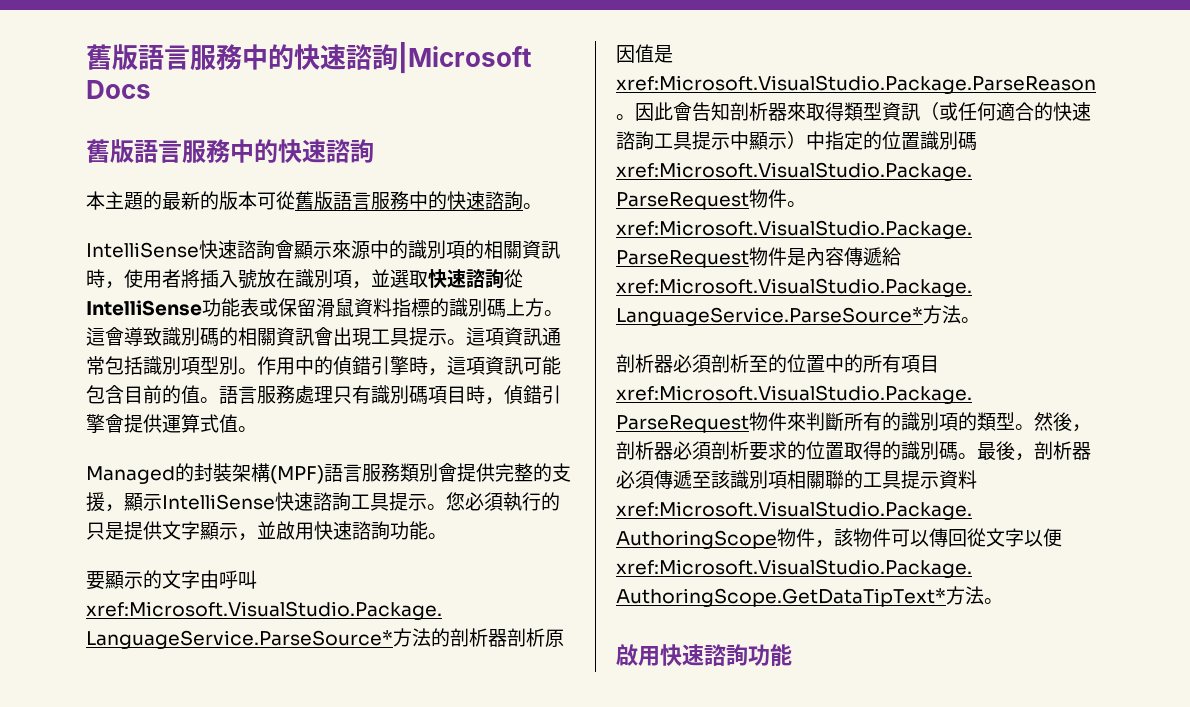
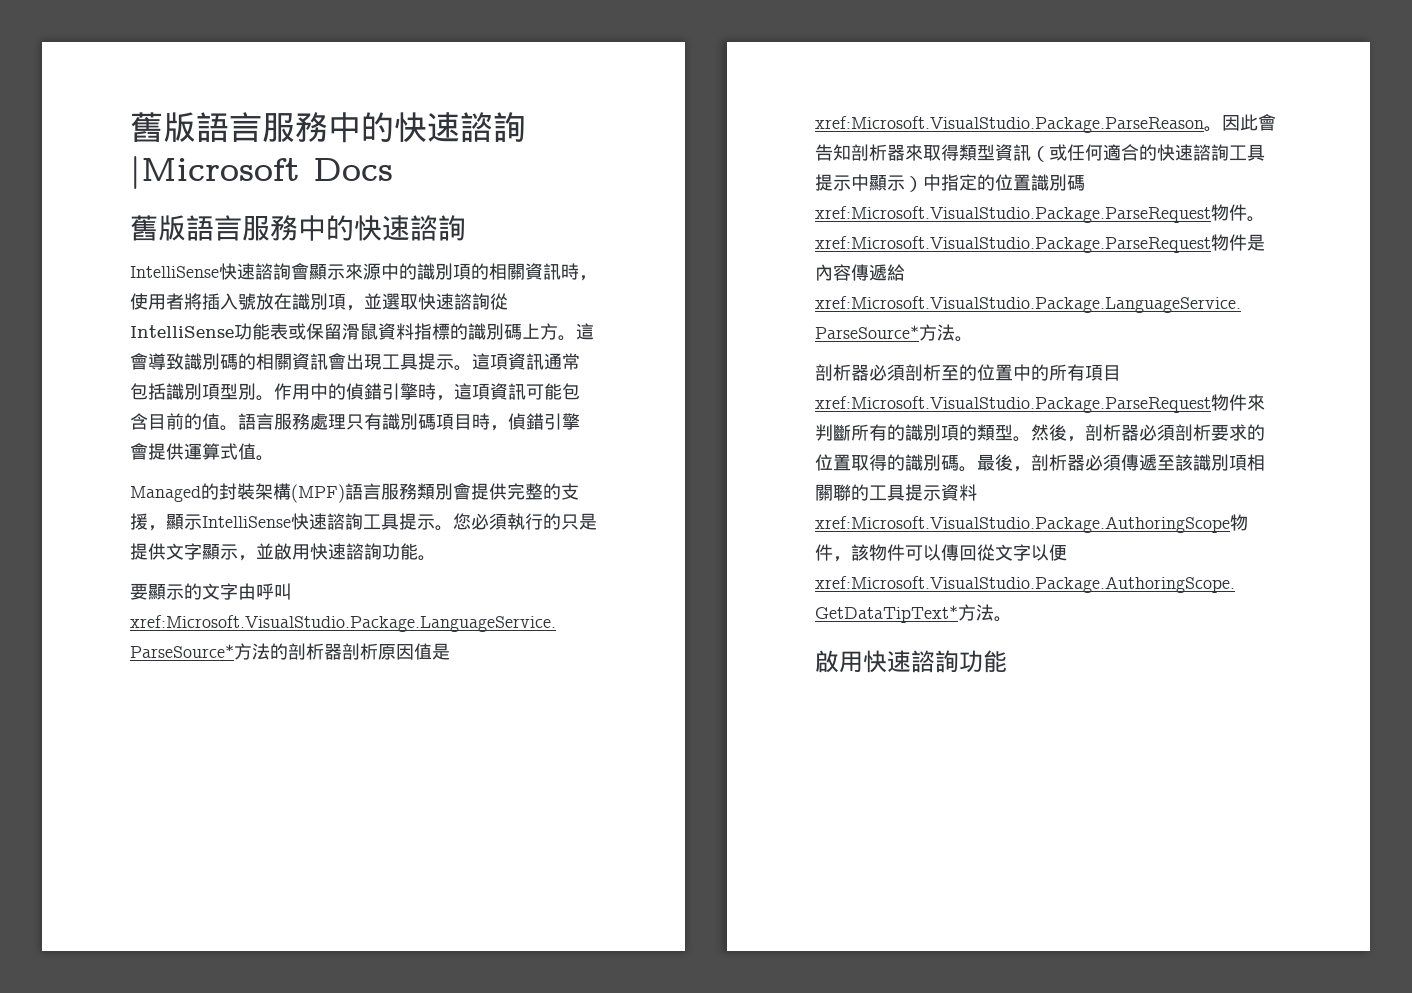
- 本主題的最新的版本可從舊版語言服務中的快速諮詢。

